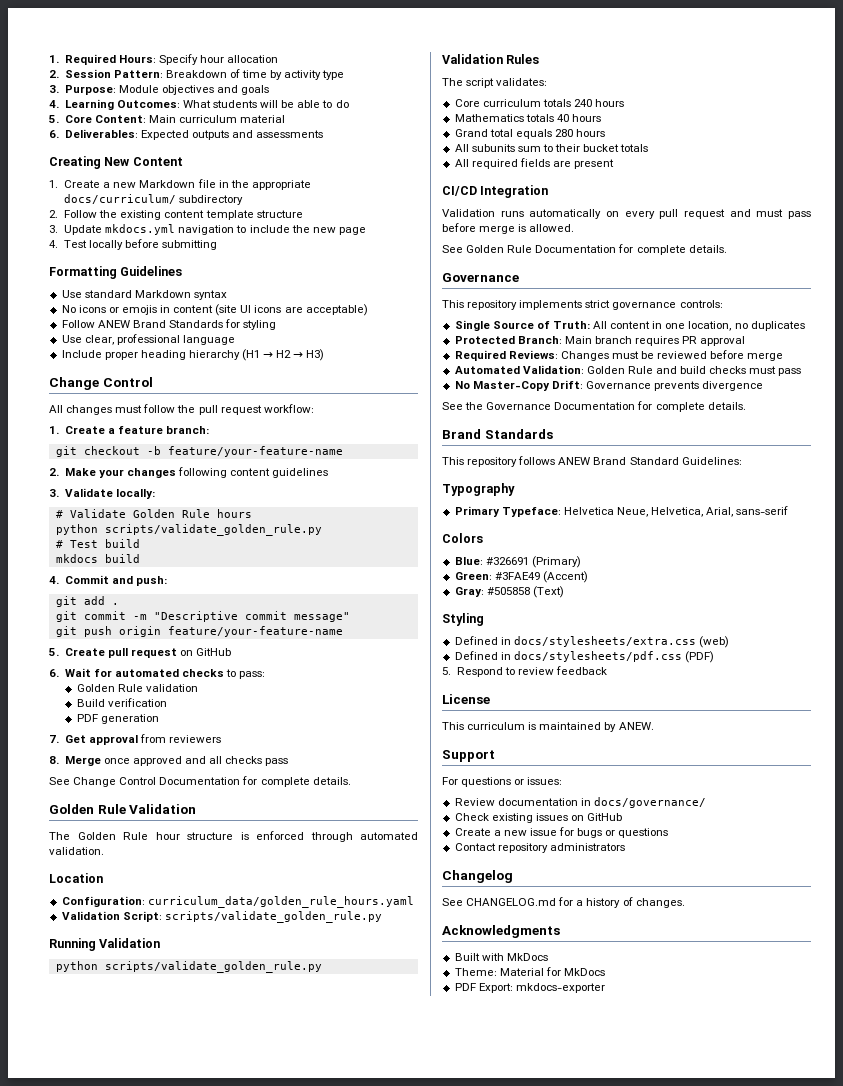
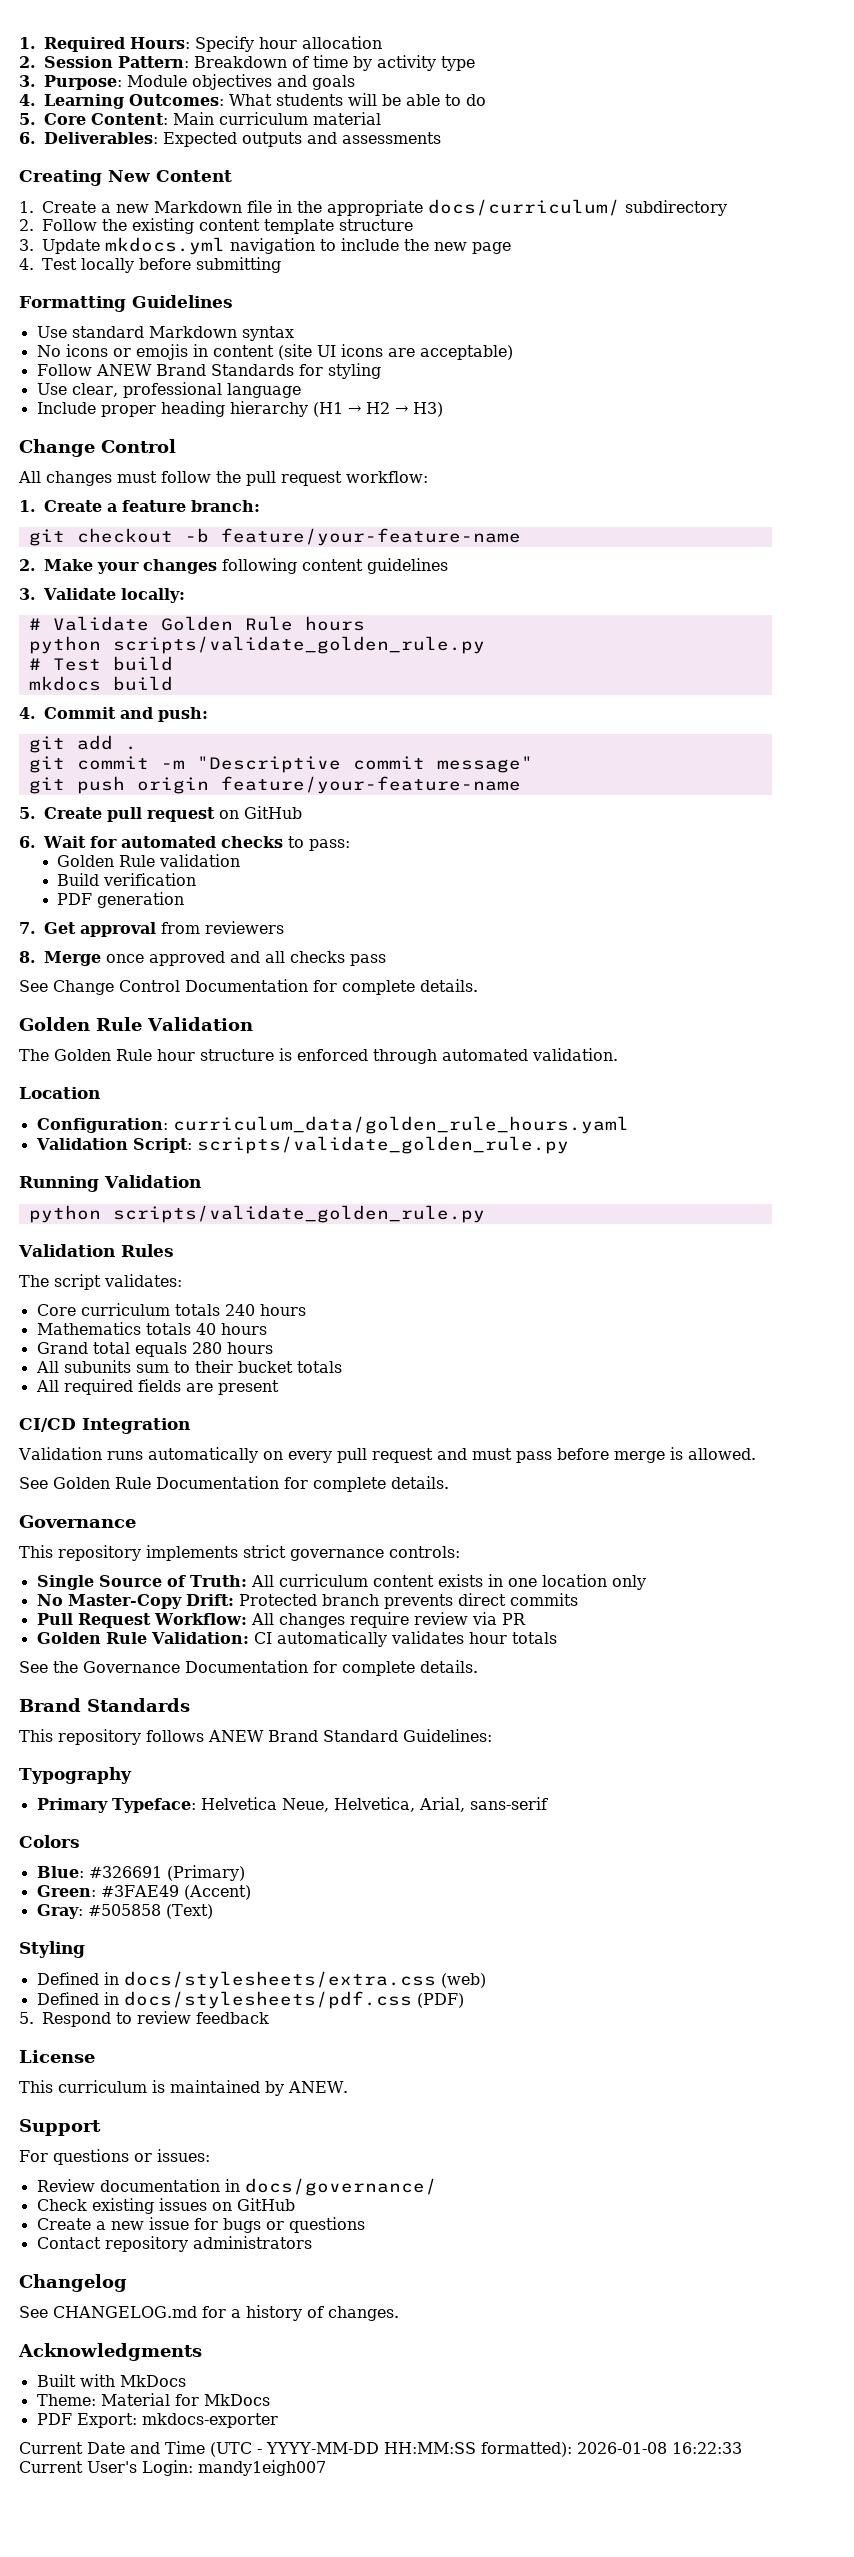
- Single Source of Truth: All content in one location, no duplicates
- Protected Branch: Main branch requires PR approval
- Required Reviews: Changes must be reviewed before merge
- Automated Validation: Golden Rule and build checks must pass
- No Master-Copy Drift: Governance prevents divergence
+ Single Source of Truth: All curriculum content exists in one location only
+ No Master-Copy Drift: Protected branch prevents direct commits
+ Pull Request Workflow: All changes require review via PR
+ Golden Rule Validation: CI automatically validates hour totals
+ Current Date and Time (UTC - YYYY-MM-DD HH:MM:SS formatted): 2026-01-08 16:22:33 Current User's Login: mandy1eigh007

